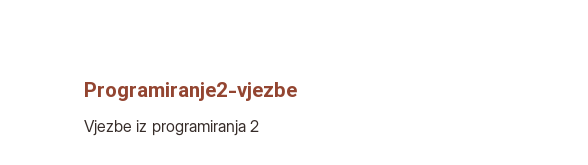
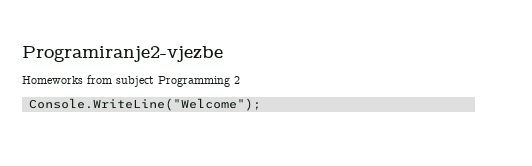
- Vjezbe iz programiranja 2
+ Homeworks from subject Programming 2
+ Console.WriteLine("Welcome");

